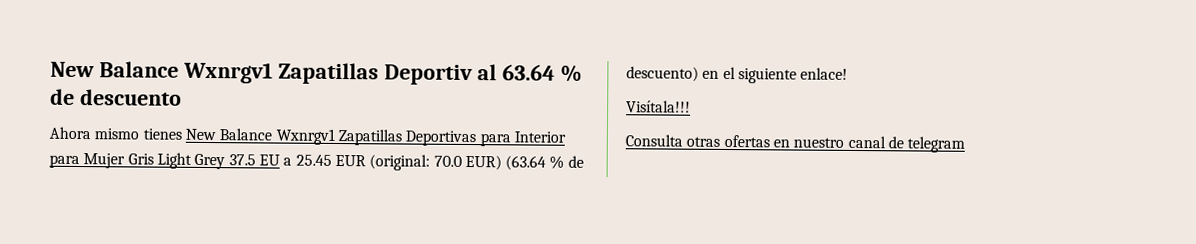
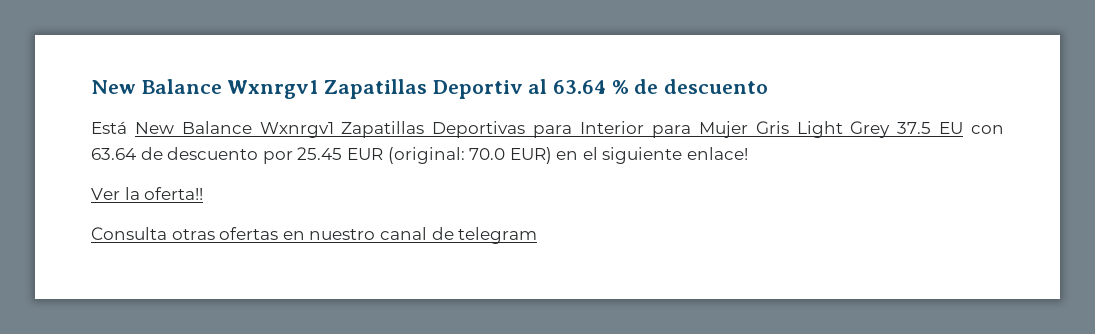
- Ahora mismo tienes New Balance Wxnrgv1 Zapatillas Deportivas para Interior para Mujer Gris Light Grey 37.5 EU a 25.45 EUR (original: 70.0 EUR) (63.64 % de descuento) en el siguiente enlace!
+ Está New Balance Wxnrgv1 Zapatillas Deportivas para Interior para Mujer Gris Light Grey 37.5 EU con 63.64 de descuento por 25.45 EUR (original: 70.0 EUR) en el siguiente enlace!
- Visítala!!!
+ Ver la oferta!!

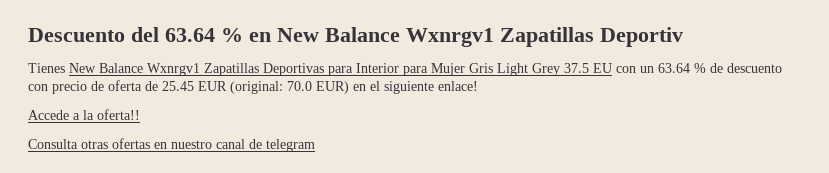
- New Balance Wxnrgv1 Zapatillas Deportiv al 63.64 % de descuento
- Está New Balance Wxnrgv1 Zapatillas Deportivas para Interior para Mujer Gris Light Grey 37.5 EU con 63.64 de descuento por 25.45 EUR (original: 70.0 EUR) en el siguiente enlace!
+ Descuento del 63.64 % en New Balance Wxnrgv1 Zapatillas Deportiv
+ Tienes New Balance Wxnrgv1 Zapatillas Deportivas para Interior para Mujer Gris Light Grey 37.5 EU con un 63.64 % de descuento con precio de oferta de 25.45 EUR (original: 70.0 EUR) en el siguiente enlace!
- Ver la oferta!!
+ Accede a la oferta!!

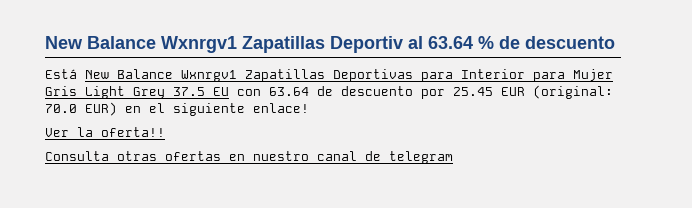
- Descuento del 63.64 % en New Balance Wxnrgv1 Zapatillas Deportiv
- Tienes New Balance Wxnrgv1 Zapatillas Deportivas para Interior para Mujer Gris Light Grey 37.5 EU con un 63.64 % de descuento con precio de oferta de 25.45 EUR (original: 70.0 EUR) en el siguiente enlace!
+ New Balance Wxnrgv1 Zapatillas Deportiv al 63.64 % de descuento
+ Está New Balance Wxnrgv1 Zapatillas Deportivas para Interior para Mujer Gris Light Grey 37.5 EU con 63.64 de descuento por 25.45 EUR (original: 70.0 EUR) en el siguiente enlace!
- Accede a la oferta!!
+ Ver la oferta!!

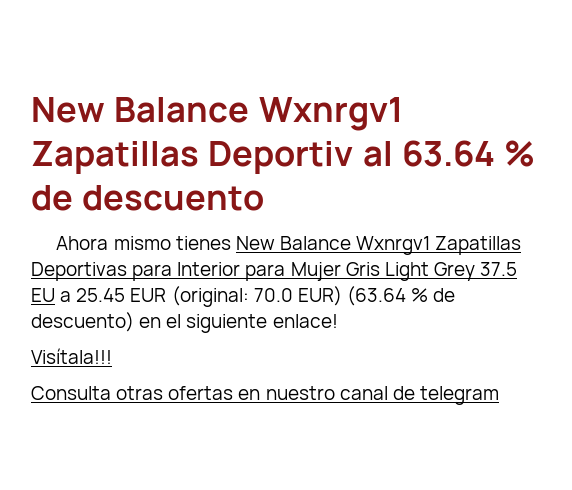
- Está New Balance Wxnrgv1 Zapatillas Deportivas para Interior para Mujer Gris Light Grey 37.5 EU con 63.64 de descuento por 25.45 EUR (original: 70.0 EUR) en el siguiente enlace!
+ Ahora mismo tienes New Balance Wxnrgv1 Zapatillas Deportivas para Interior para Mujer Gris Light Grey 37.5 EU a 25.45 EUR (original: 70.0 EUR) (63.64 % de descuento) en el siguiente enlace!
- Ver la oferta!!
+ Visítala!!!

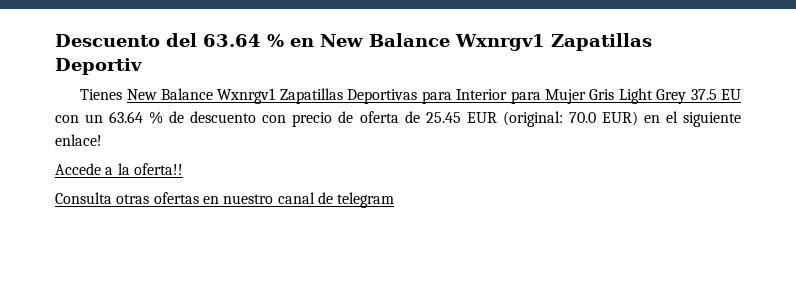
- New Balance Wxnrgv1 Zapatillas Deportiv al 63.64 % de descuento
- Ahora mismo tienes New Balance Wxnrgv1 Zapatillas Deportivas para Interior para Mujer Gris Light Grey 37.5 EU a 25.45 EUR (original: 70.0 EUR) (63.64 % de descuento) en el siguiente enlace!
+ Descuento del 63.64 % en New Balance Wxnrgv1 Zapatillas Deportiv
+ Tienes New Balance Wxnrgv1 Zapatillas Deportivas para Interior para Mujer Gris Light Grey 37.5 EU con un 63.64 % de descuento con precio de oferta de 25.45 EUR (original: 70.0 EUR) en el siguiente enlace!
- Visítala!!!
+ Accede a la oferta!!

